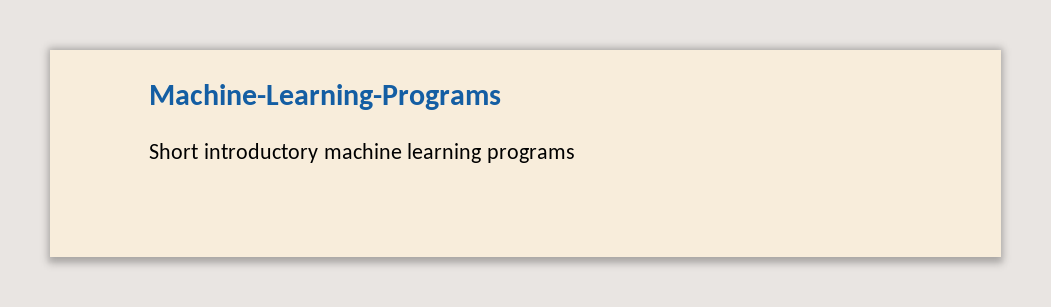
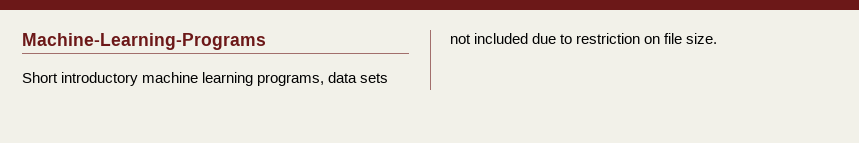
- Short introductory machine learning programs
+ Short introductory machine learning programs, data sets not included due to restriction on file size.

